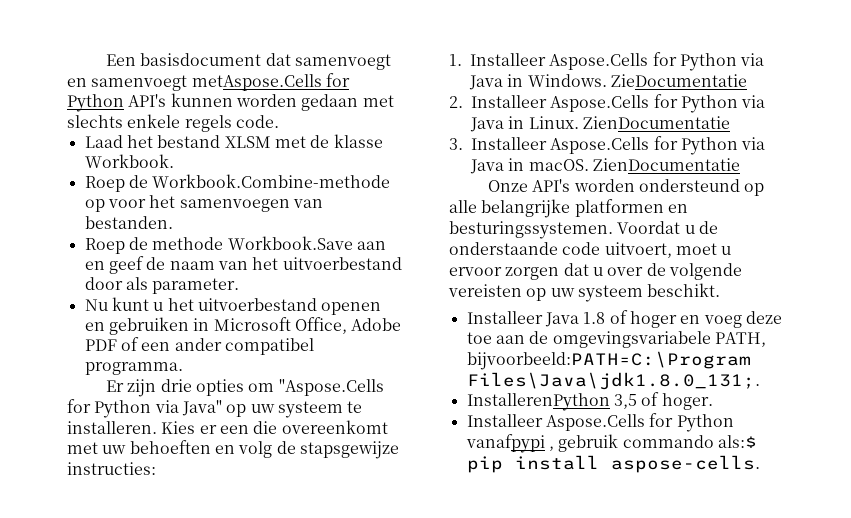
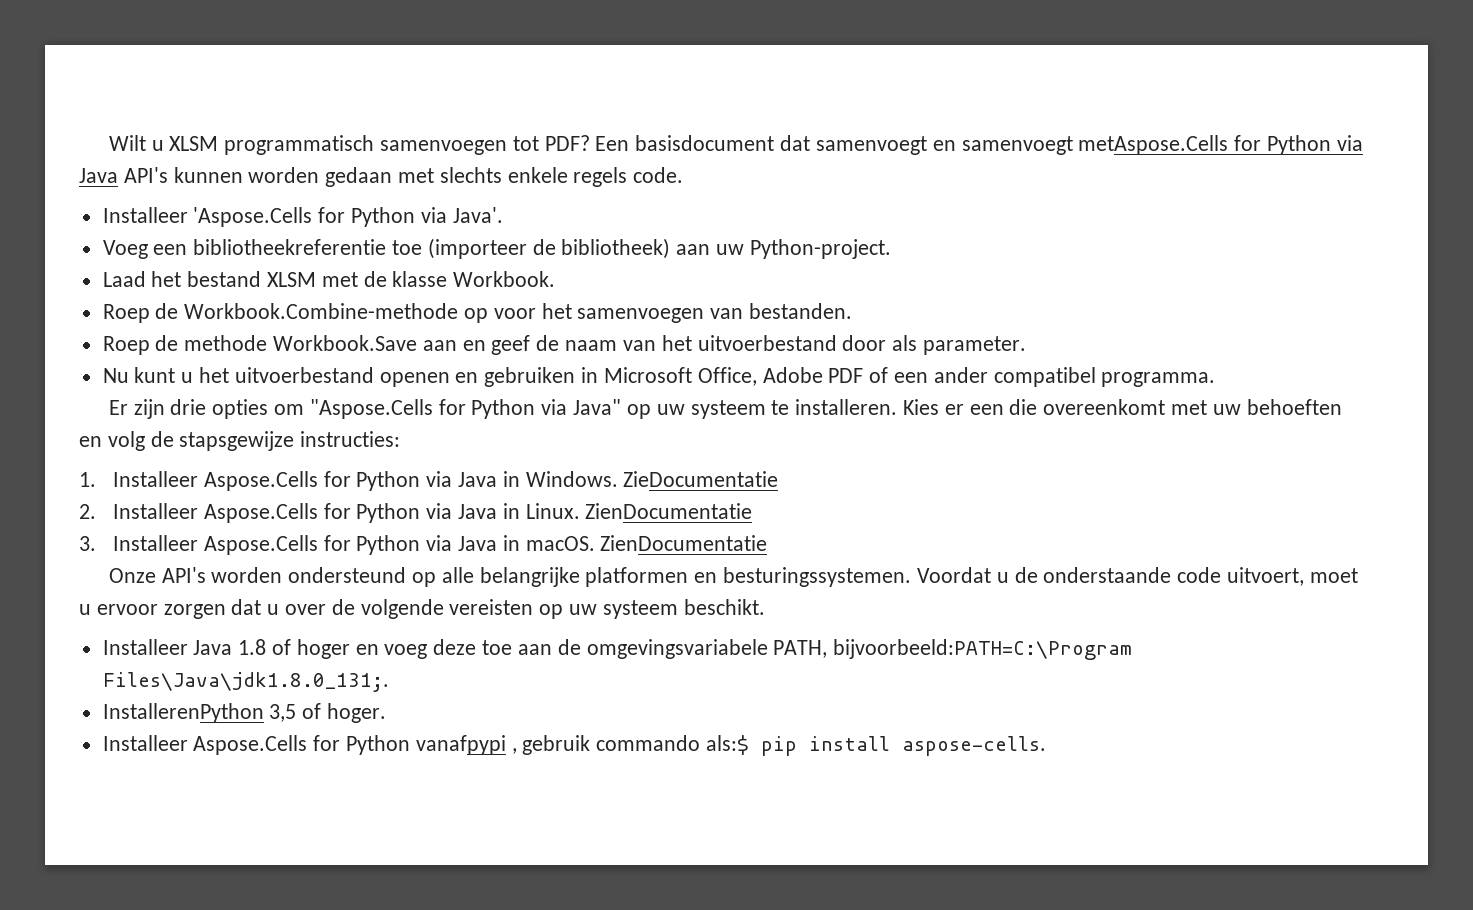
+ Wilt u XLSM programmatisch samenvoegen tot PDF?
- Een basisdocument dat samenvoegt en samenvoegt metAspose.Cells for Python API's kunnen worden gedaan met slechts enkele regels code.
+ Een basisdocument dat samenvoegt en samenvoegt metAspose.Cells for Python via Java API's kunnen worden gedaan met slechts enkele regels code.
+ Installeer 'Aspose.Cells for Python via Java'.
+ Voeg een bibliotheekreferentie toe (importeer de bibliotheek) aan uw Python-project.

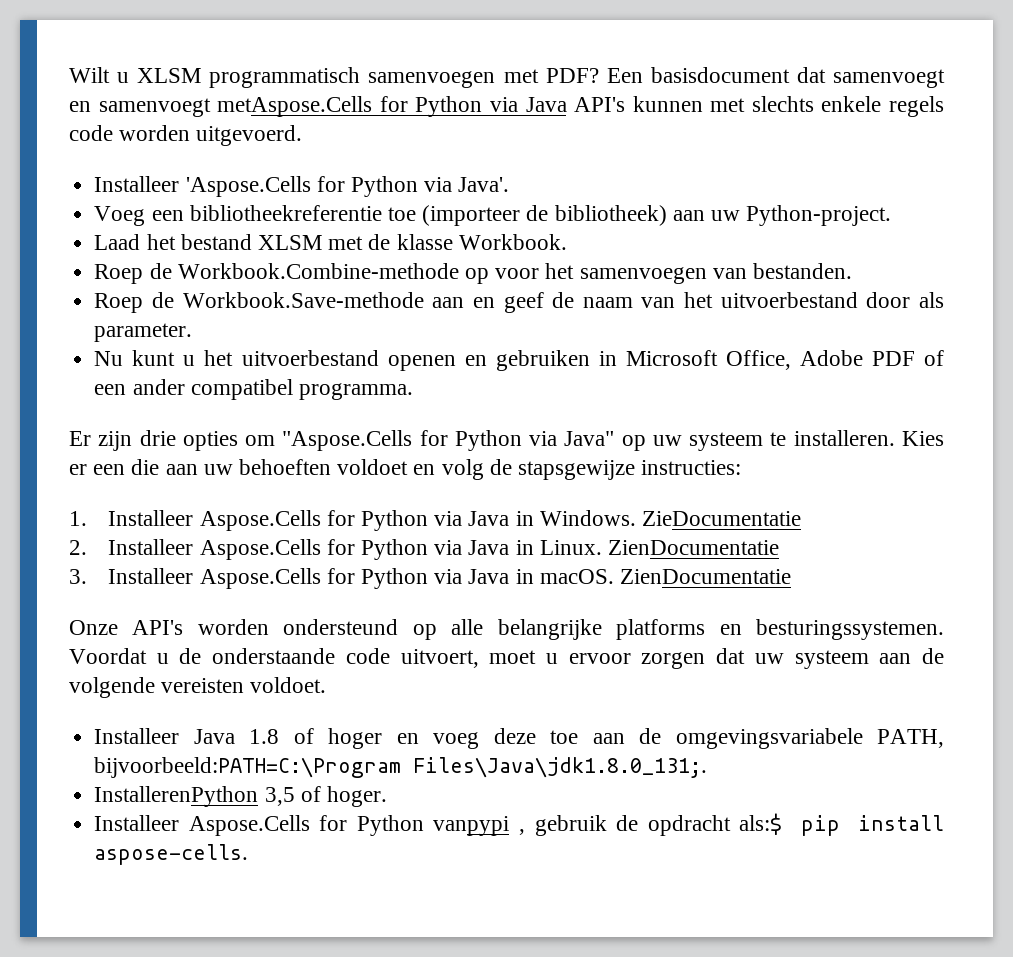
- Wilt u XLSM programmatisch samenvoegen tot PDF?
+ Wilt u XLSM programmatisch samenvoegen met PDF?
- Een basisdocument dat samenvoegt en samenvoegt metAspose.Cells for Python via Java API's kunnen worden gedaan met slechts enkele regels code.
+ Een basisdocument dat samenvoegt en samenvoegt metAspose.Cells for Python via Java API's kunnen met slechts enkele regels code worden uitgevoerd.
- Roep de methode Workbook.Save aan en geef de naam van het uitvoerbestand door als parameter.
+ Roep de Workbook.Save-methode aan en geef de naam van het uitvoerbestand door als parameter.
- Kies er een die overeenkomt met uw behoeften en volg de stapsgewijze instructies:
+ Kies er een die aan uw behoeften voldoet en volg de stapsgewijze instructies:
- Onze API's worden ondersteund op alle belangrijke platformen en besturingssystemen.
+ Onze API's worden ondersteund op alle belangrijke platforms en besturingssystemen.
- Voordat u de onderstaande code uitvoert, moet u ervoor zorgen dat u over de volgende vereisten op uw systeem beschikt.
+ Voordat u de onderstaande code uitvoert, moet u ervoor zorgen dat uw systeem aan de volgende vereisten voldoet.
- Installeer Aspose.Cells for Python vanafpypi , gebruik commando als:$ pip install aspose-cells.
+ Installeer Aspose.Cells for Python vanpypi , gebruik de opdracht als:$ pip install aspose-cells.

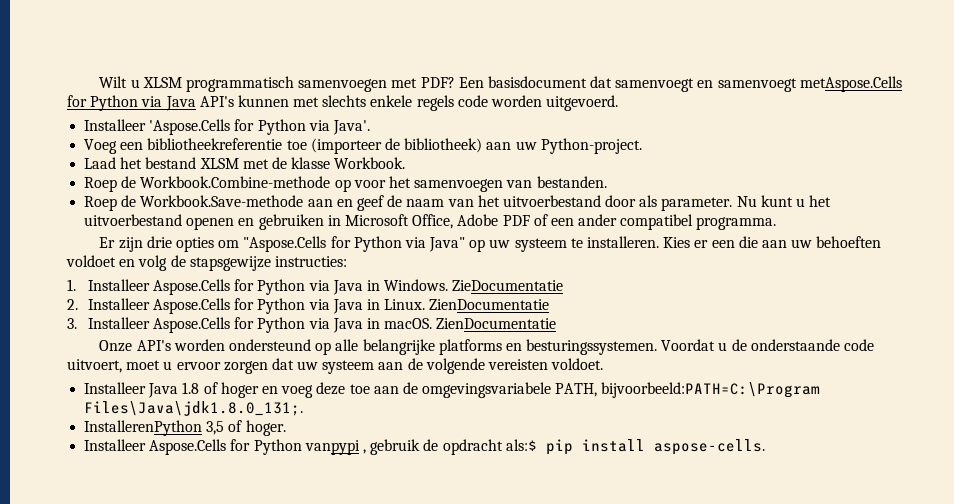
- Roep de Workbook.Save-methode aan en geef de naam van het uitvoerbestand door als parameter.
- Nu kunt u het uitvoerbestand openen en gebruiken in Microsoft Office, Adobe PDF of een ander compatibel programma.
+ Roep de Workbook.Save-methode aan en geef de naam van het uitvoerbestand door als parameter. Nu kunt u het uitvoerbestand openen en gebruiken in Microsoft Office, Adobe PDF of een ander compatibel programma.

